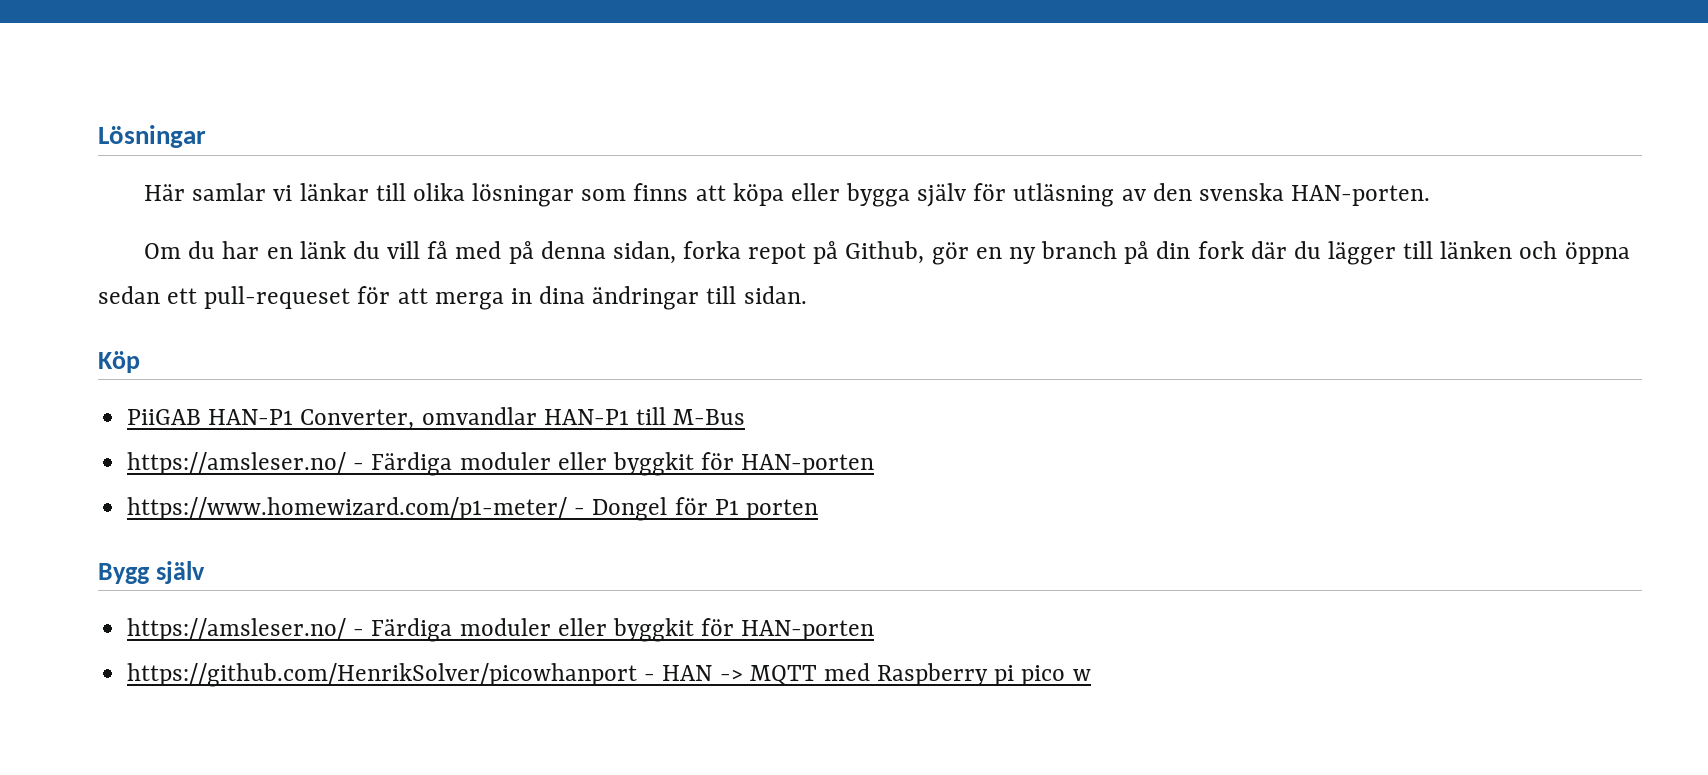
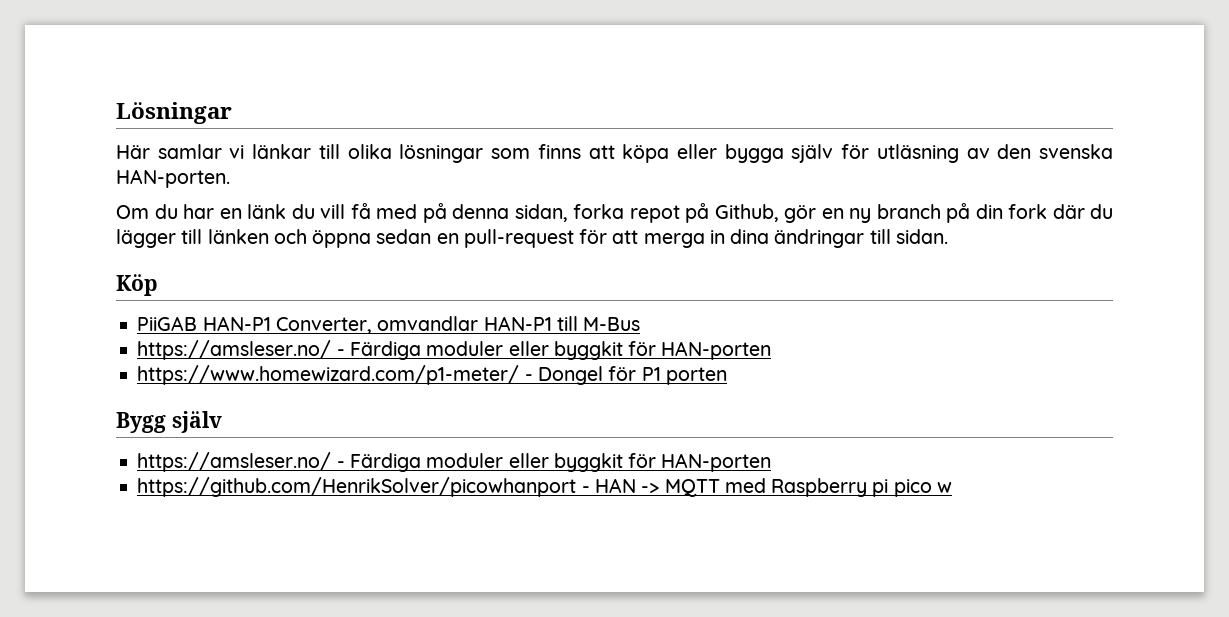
- Om du har en länk du vill få med på denna sidan, forka repot på Github, gör en ny branch på din fork där du lägger till länken och öppna sedan ett pull-requeset för att merga in dina ändringar till sidan.
+ Om du har en länk du vill få med på denna sidan, forka repot på Github, gör en ny branch på din fork där du lägger till länken och öppna sedan en pull-request för att merga in dina ändringar till sidan.

